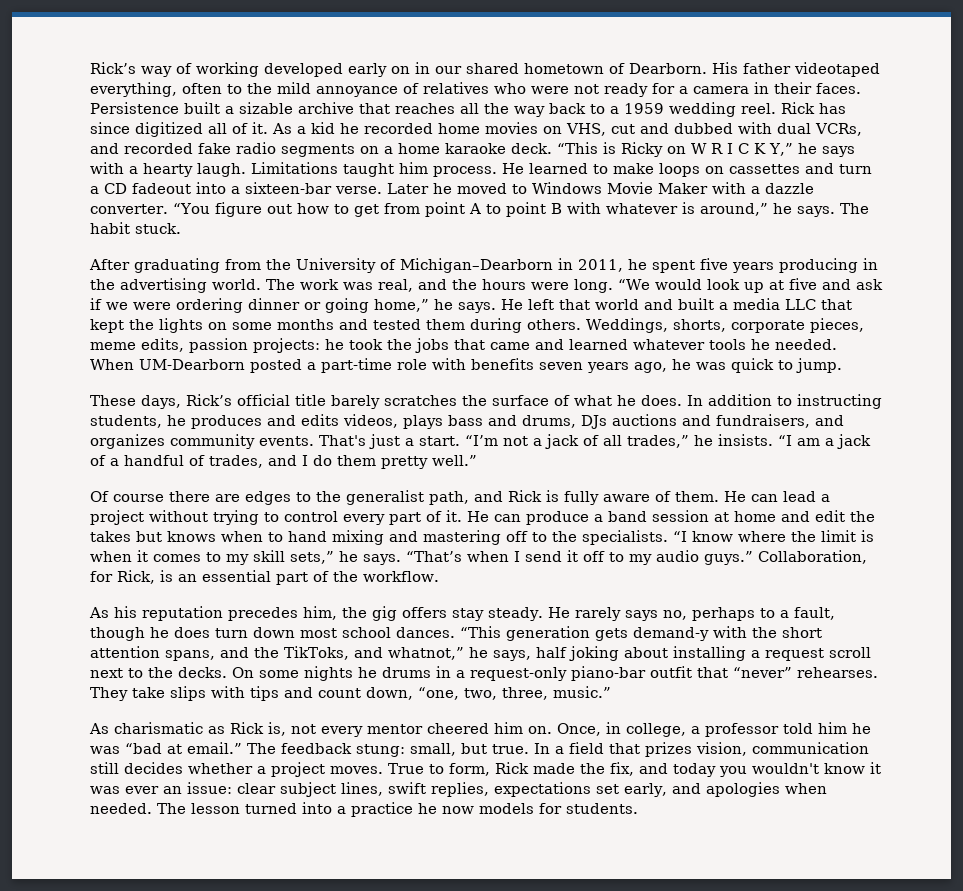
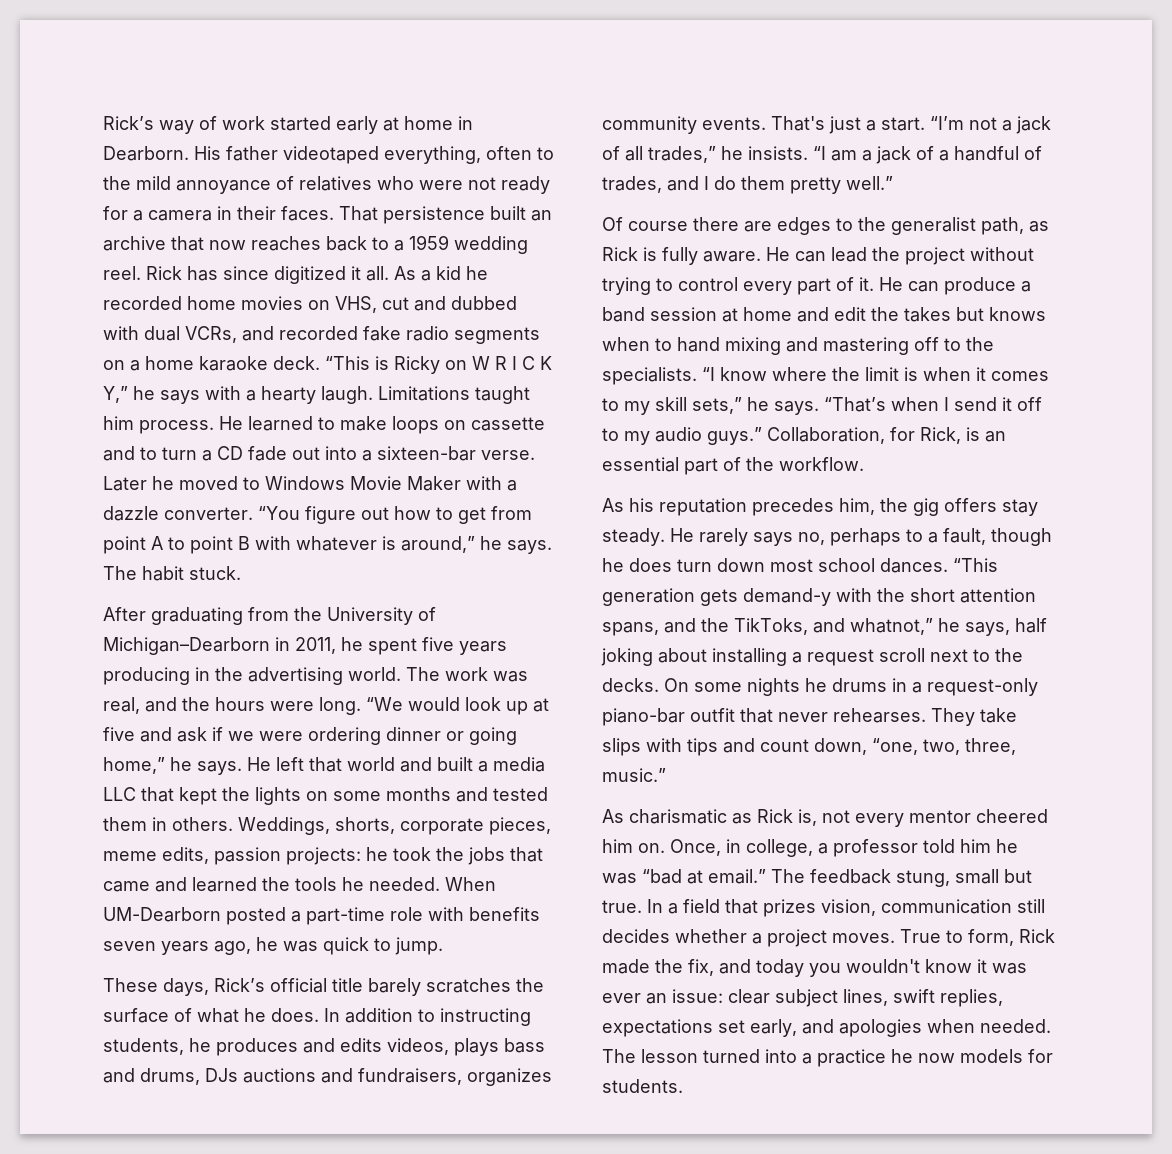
- Rick’s way of working developed early on in our shared hometown of Dearborn.
+ Rick’s way of work started early at home in Dearborn.
- Persistence built a sizable archive that reaches all the way back to a 1959 wedding reel.
+ That persistence built an archive that now reaches back to a 1959 wedding reel.
- Rick has since digitized all of it.
+ Rick has since digitized it all.
- He learned to make loops on cassettes and turn a CD fadeout into a sixteen-bar verse.
+ He learned to make loops on cassette and to turn a CD fade out into a sixteen-bar verse.
- He left that world and built a media LLC that kept the lights on some months and tested them during others.
+ He left that world and built a media LLC that kept the lights on some months and tested them in others.
- Weddings, shorts, corporate pieces, meme edits, passion projects: he took the jobs that came and learned whatever tools he needed.
+ Weddings, shorts, corporate pieces, meme edits, passion projects: he took the jobs that came and learned the tools he needed.
- In addition to instructing students, he produces and edits videos, plays bass and drums, DJs auctions and fundraisers, and organizes community events.
+ In addition to instructing students, he produces and edits videos, plays bass and drums, DJs auctions and fundraisers, organizes community events.
- Of course there are edges to the generalist path, and Rick is fully aware of them.
+ Of course there are edges to the generalist path, as Rick is fully aware.
- He can lead a project without trying to control every part of it.
+ He can lead the project without trying to control every part of it.
- On some nights he drums in a request-only piano-bar outfit that “never” rehearses.
+ On some nights he drums in a request-only piano-bar outfit that never rehearses.
- The feedback stung: small, but true.
+ The feedback stung, small but true.

